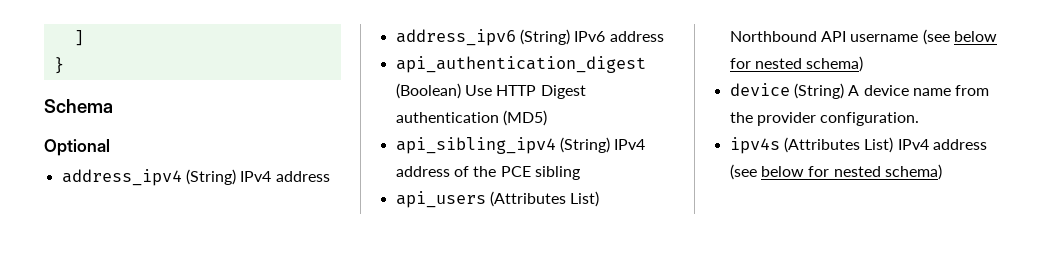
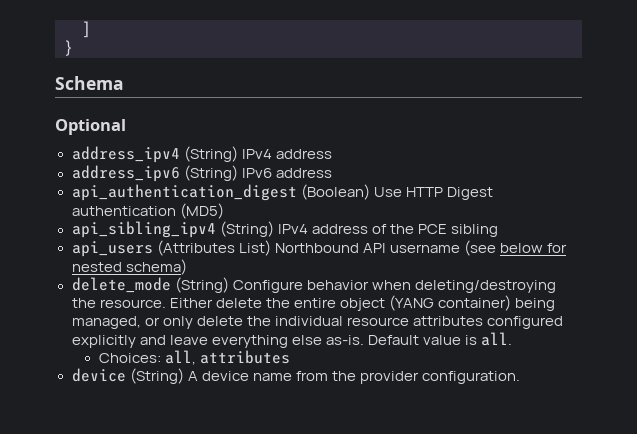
+ delete_mode (String) Configure behavior when deleting/destroying the resource. Either delete the entire object (YANG container) being managed, or only delete the individual resource attributes configured explicitly and leave everything else as-is. Default value is all.
+ Choices: all, attributes
- ipv4s (Attributes List) IPv4 address (see below for nested schema)

